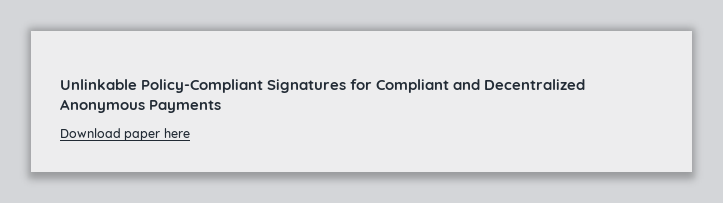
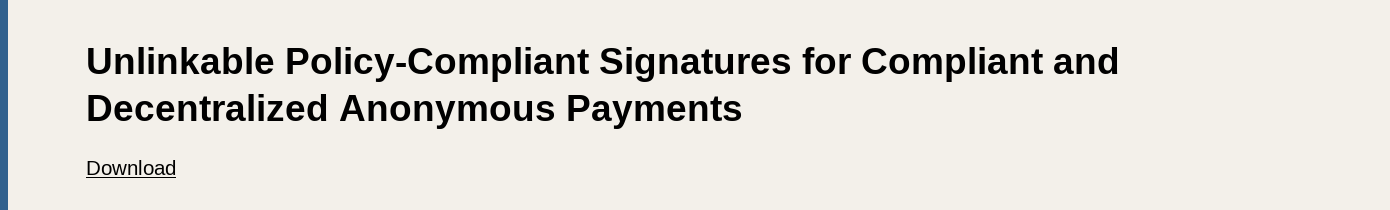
- Download paper here
+ Download

